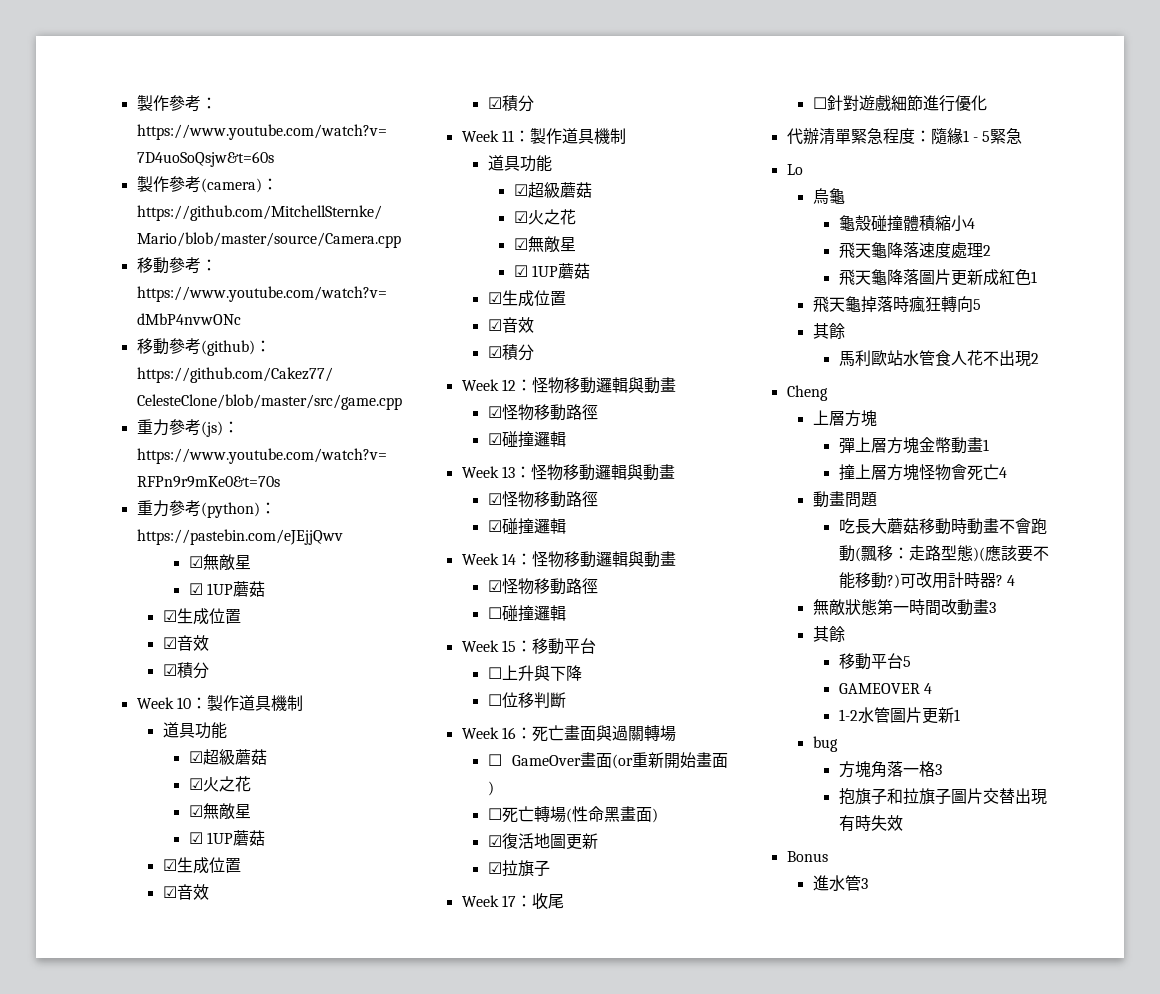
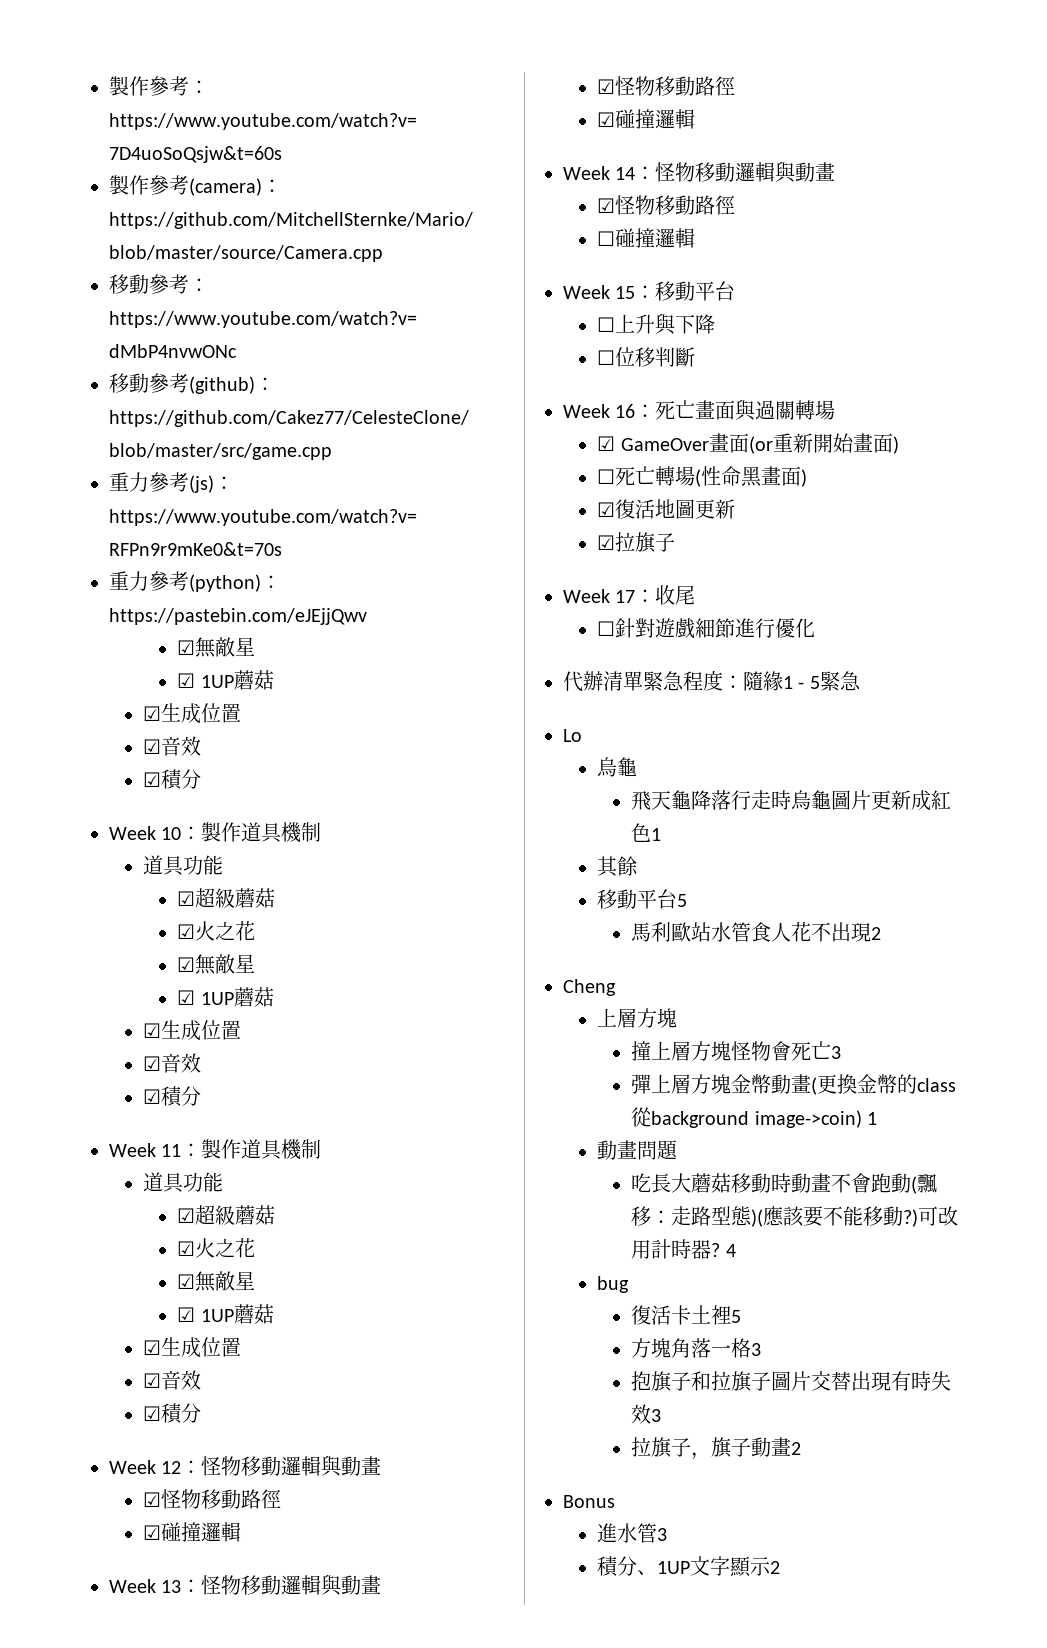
- ☐ GameOver畫面(or重新開始畫面)
+ ☑ GameOver畫面(or重新開始畫面)
- 龜殼碰撞體積縮小4
- 飛天龜降落速度處理2
- 飛天龜降落圖片更新成紅色1
+ 飛天龜降落行走時烏龜圖片更新成紅色1
- 飛天龜掉落時瘋狂轉向5
  其餘
+ 移動平台5
- 彈上層方塊金幣動畫1
- 撞上層方塊怪物會死亡4
+ 撞上層方塊怪物會死亡3
+ 彈上層方塊金幣動畫(更換金幣的class從background image->coin) 1
- 無敵狀態第一時間改動畫3
- 其餘
- 移動平台5
- GAMEOVER 4
- 1-2水管圖片更新1
  bug
+ 復活卡土裡5
- 抱旗子和拉旗子圖片交替出現有時失效
+ 抱旗子和拉旗子圖片交替出現有時失效3
+ 拉旗子，旗子動畫2
  Bonus
  進水管3
+ 積分、1UP文字顯示2

